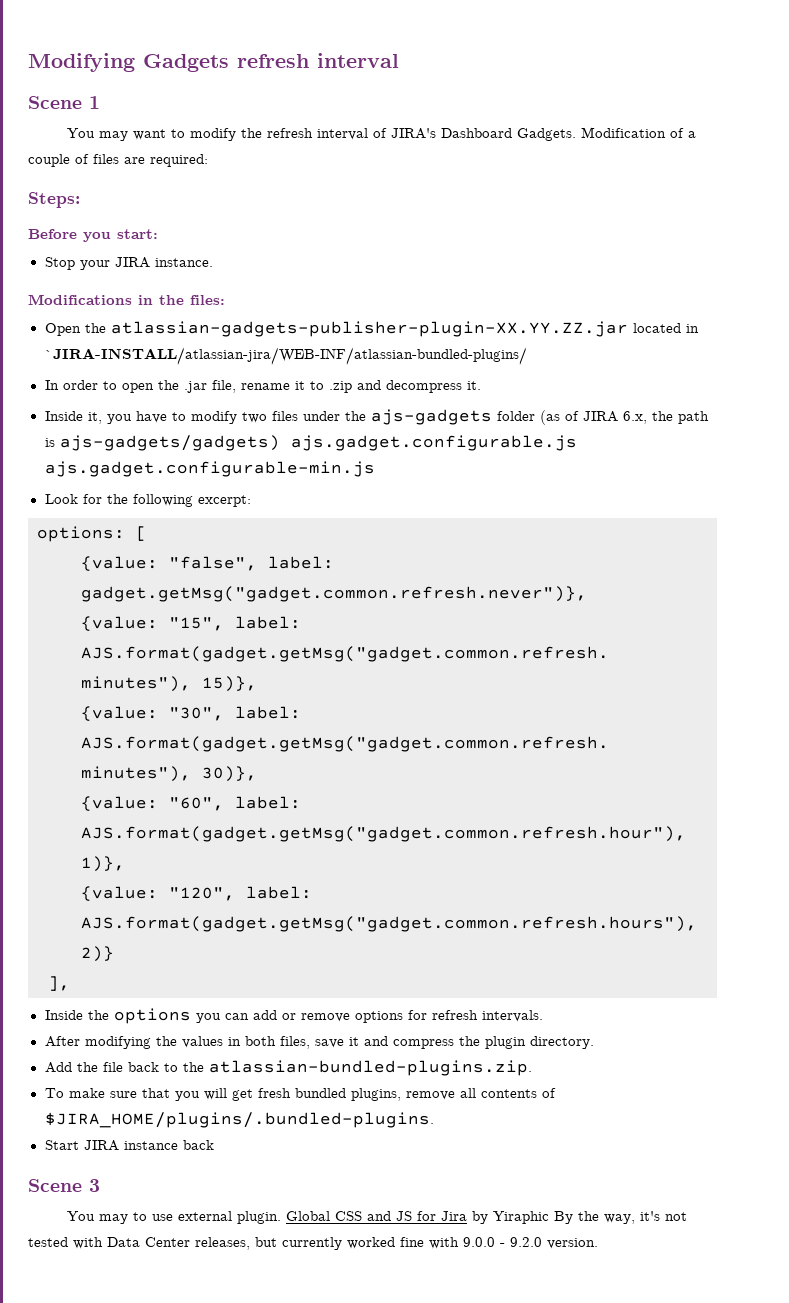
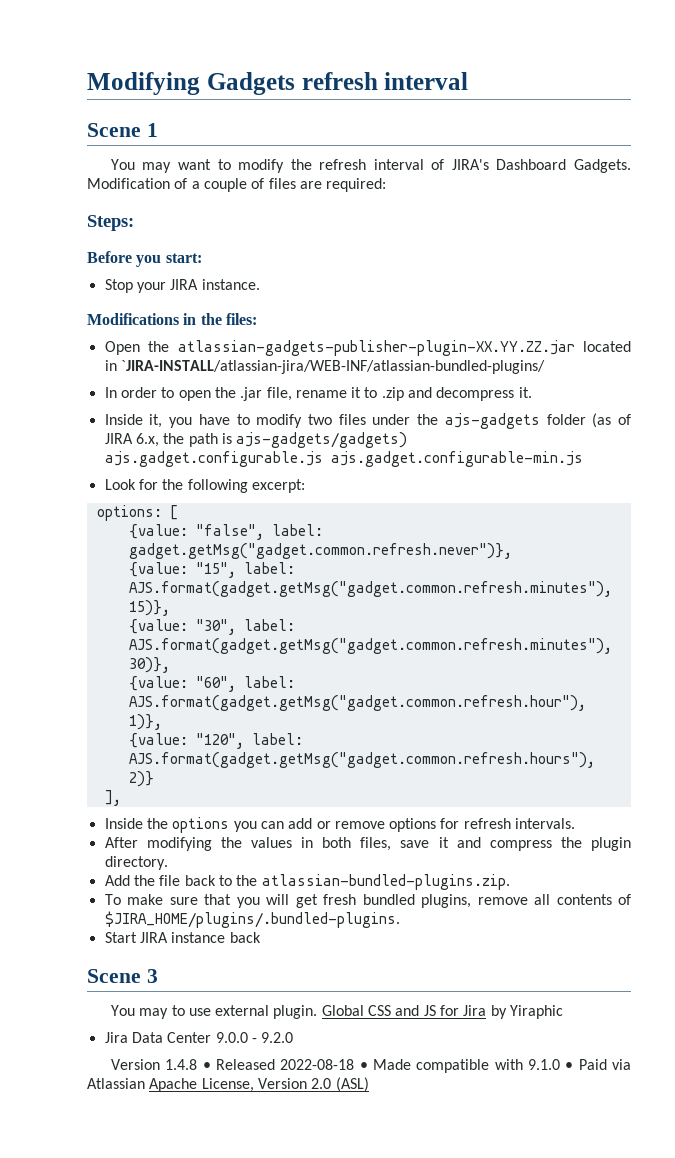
- Global CSS and JS for Jira by Yiraphic By the way, it's not tested with Data Center releases, but currently worked fine with 9.0.0 - 9.2.0 version.
+ Global CSS and JS for Jira by Yiraphic
+ Jira Data Center 9.0.0 - 9.2.0
+ Version 1.4.8 • Released 2022-08-18 • Made compatible with 9.1.0 • Paid via Atlassian Apache License, Version 2.0 (ASL)

